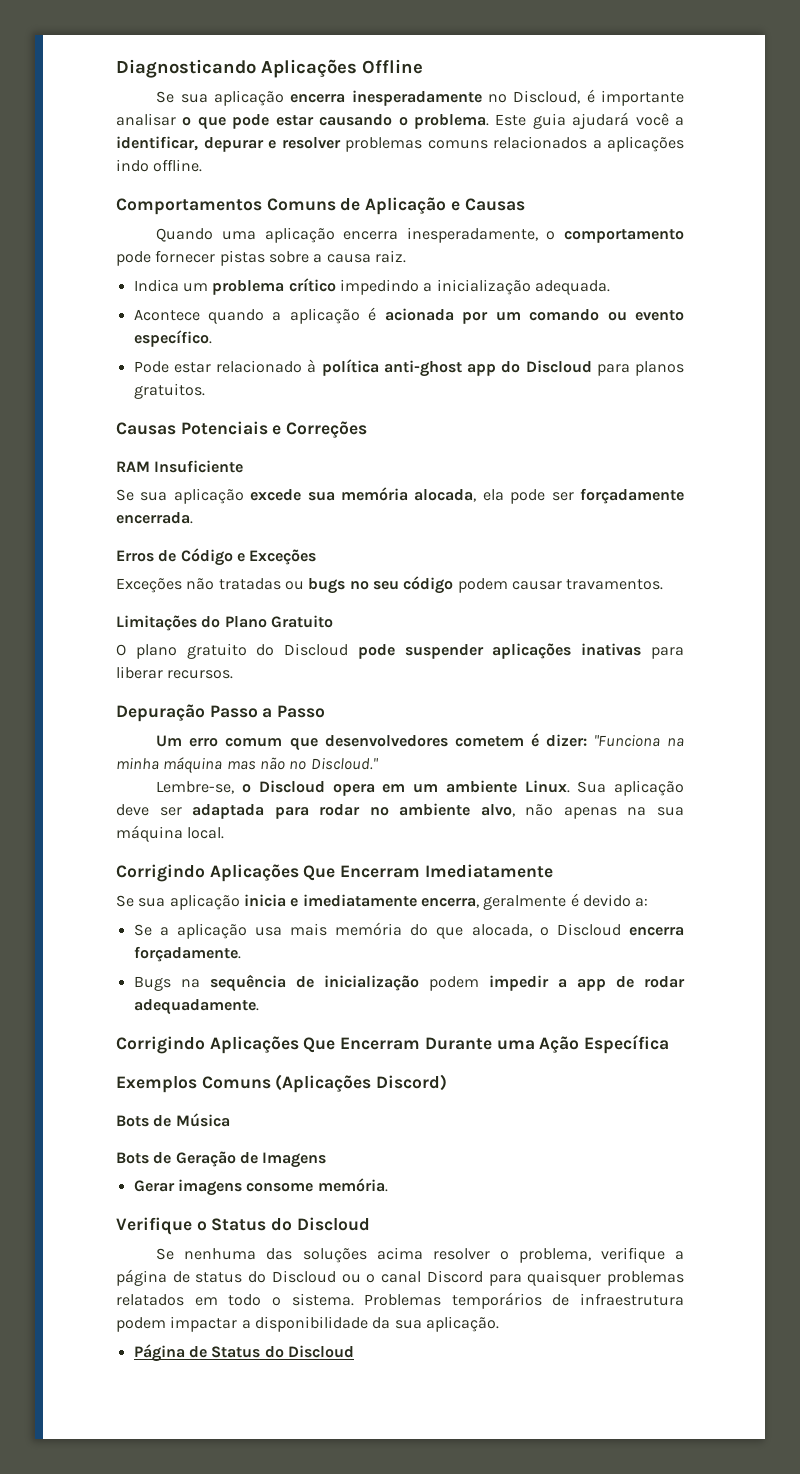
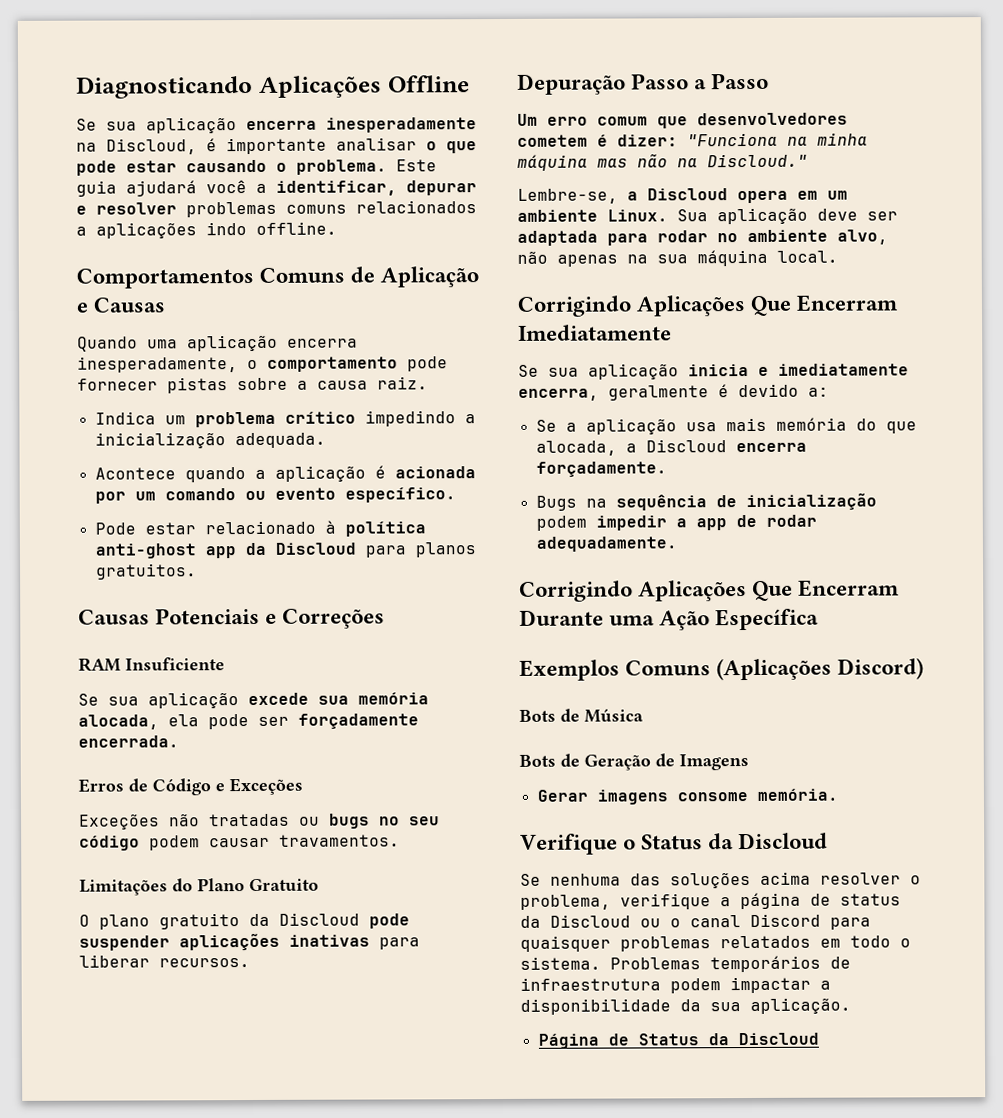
- Se sua aplicação encerra inesperadamente no Discloud, é importante analisar o que pode estar causando o problema.
+ Se sua aplicação encerra inesperadamente na Discloud, é importante analisar o que pode estar causando o problema.
- Pode estar relacionado à política anti-ghost app do Discloud para planos gratuitos.
+ Pode estar relacionado à política anti-ghost app da Discloud para planos gratuitos.
- O plano gratuito do Discloud pode suspender aplicações inativas para liberar recursos.
+ O plano gratuito da Discloud pode suspender aplicações inativas para liberar recursos.
- Um erro comum que desenvolvedores cometem é dizer: "Funciona na minha máquina mas não no Discloud."
+ Um erro comum que desenvolvedores cometem é dizer: "Funciona na minha máquina mas não na Discloud."
- Lembre-se, o Discloud opera em um ambiente Linux.
+ Lembre-se, a Discloud opera em um ambiente Linux.
- Se a aplicação usa mais memória do que alocada, o Discloud encerra forçadamente.
+ Se a aplicação usa mais memória do que alocada, a Discloud encerra forçadamente.
- Verifique o Status do Discloud
+ Verifique o Status da Discloud
- Se nenhuma das soluções acima resolver o problema, verifique a página de status do Discloud ou o canal Discord para quaisquer problemas relatados em todo o sistema.
+ Se nenhuma das soluções acima resolver o problema, verifique a página de status da Discloud ou o canal Discord para quaisquer problemas relatados em todo o sistema.
- Página de Status do Discloud
+ Página de Status da Discloud

